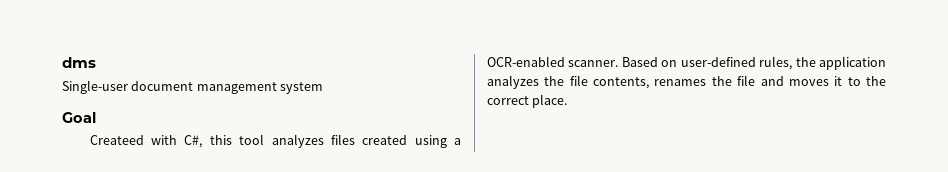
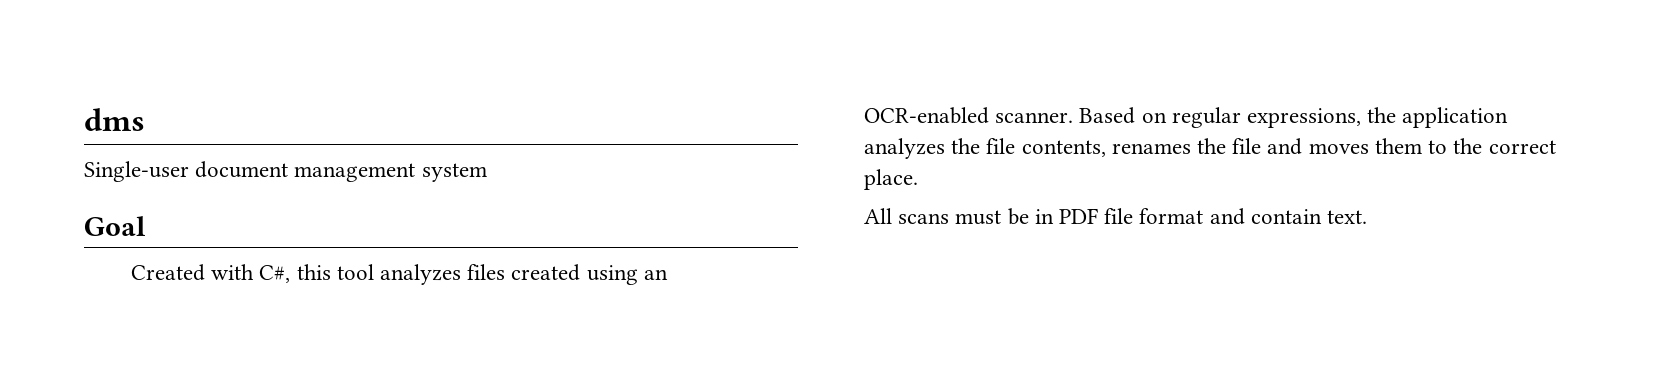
- Createed with C#, this tool analyzes files created using a OCR-enabled scanner.
+ Created with C#, this tool analyzes files created using an OCR-enabled scanner.
- Based on user-defined rules, the application analyzes the file contents, renames the file and moves it to the correct place.
+ Based on regular expressions, the application analyzes the file contents, renames the file and moves them to the correct place.
+ All scans must be in PDF file format and contain text.

